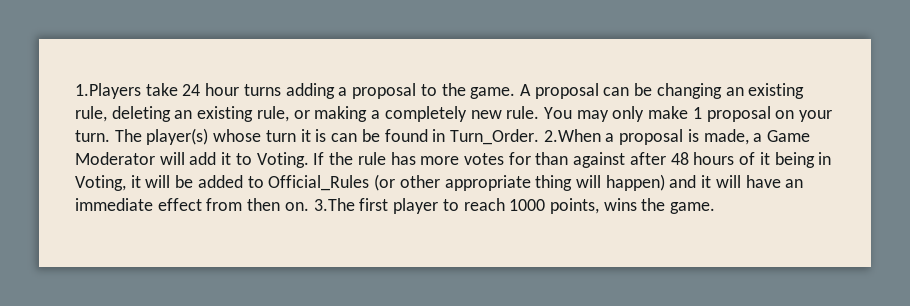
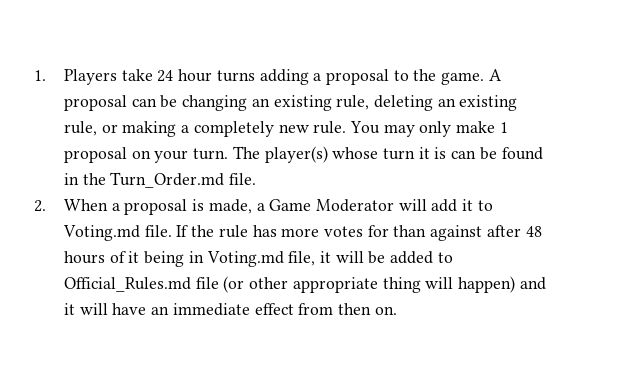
- 1.Players take 24 hour turns adding a proposal to the game.
+ 1. Players take 24 hour turns adding a proposal to the game.
- The player(s) whose turn it is can be found in Turn_Order. 2.When a proposal is made, a Game Moderator will add it to Voting.
+ The player(s) whose turn it is can be found in the Turn_Order.md file.
+ 2. When a proposal is made, a Game Moderator will add it to Voting.md file.
- If the rule has more votes for than against after 48 hours of it being in Voting, it will be added to Official_Rules (or other appropriate thing will happen) and it will have an immediate effect from then on. 3.The first player to reach 1000 points, wins the game.
+ If the rule has more votes for than against after 48 hours of it being in Voting.md file, it will be added to Official_Rules.md file (or other appropriate thing will happen) and it will have an immediate effect from then on.

